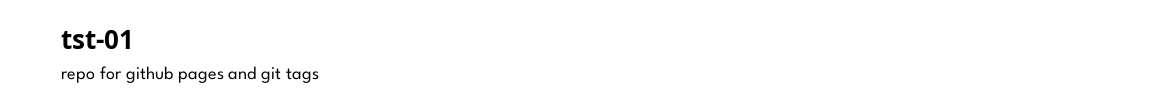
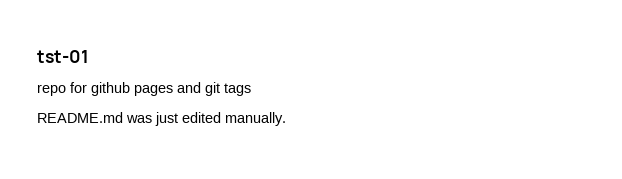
+ README.md was just edited manually.

